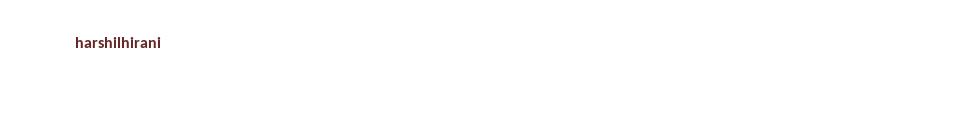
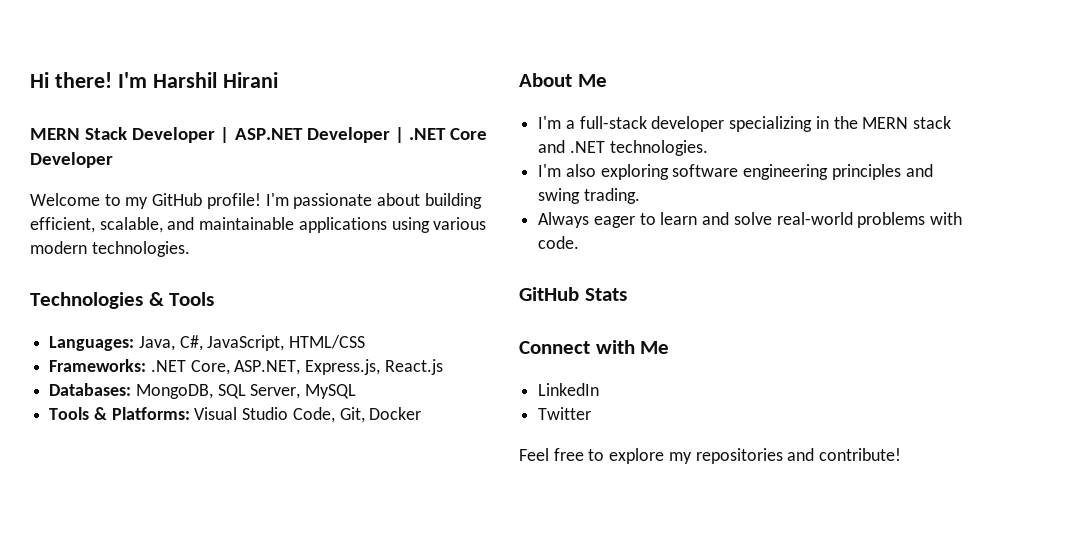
- harshilhirani
+ Hi there! I'm Harshil Hirani
+ MERN Stack Developer | ASP.NET Developer | .NET Core Developer
+ Welcome to my GitHub profile! I'm passionate about building efficient, scalable, and maintainable applications using various modern technologies.
+ Technologies & Tools
+ Languages: Java, C#, JavaScript, HTML/CSS
+ Frameworks: .NET Core, ASP.NET, Express.js, React.js
+ Databases: MongoDB, SQL Server, MySQL
+ Tools & Platforms: Visual Studio Code, Git, Docker
+ About Me
+ I'm a full-stack developer specializing in the MERN stack and .NET technologies.
+ I'm also exploring software engineering principles and swing trading.
+ Always eager to learn and solve real-world problems with code.
+ GitHub Stats
+ Connect with Me
+ LinkedIn
+ Twitter
+ Feel free to explore my repositories and contribute!

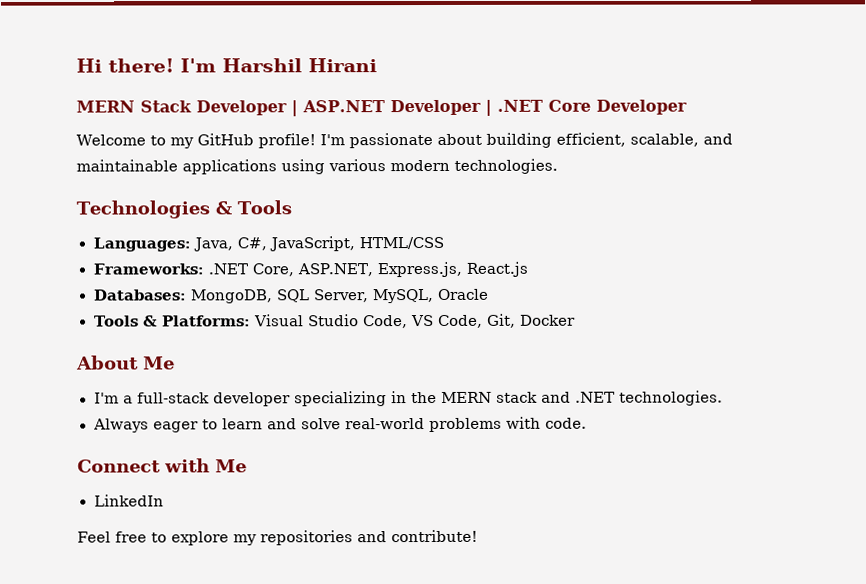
- Databases: MongoDB, SQL Server, MySQL
+ Databases: MongoDB, SQL Server, MySQL, Oracle
- Tools & Platforms: Visual Studio Code, Git, Docker
+ Tools & Platforms: Visual Studio Code, VS Code, Git, Docker
- I'm also exploring software engineering principles and swing trading.
- GitHub Stats
- Twitter

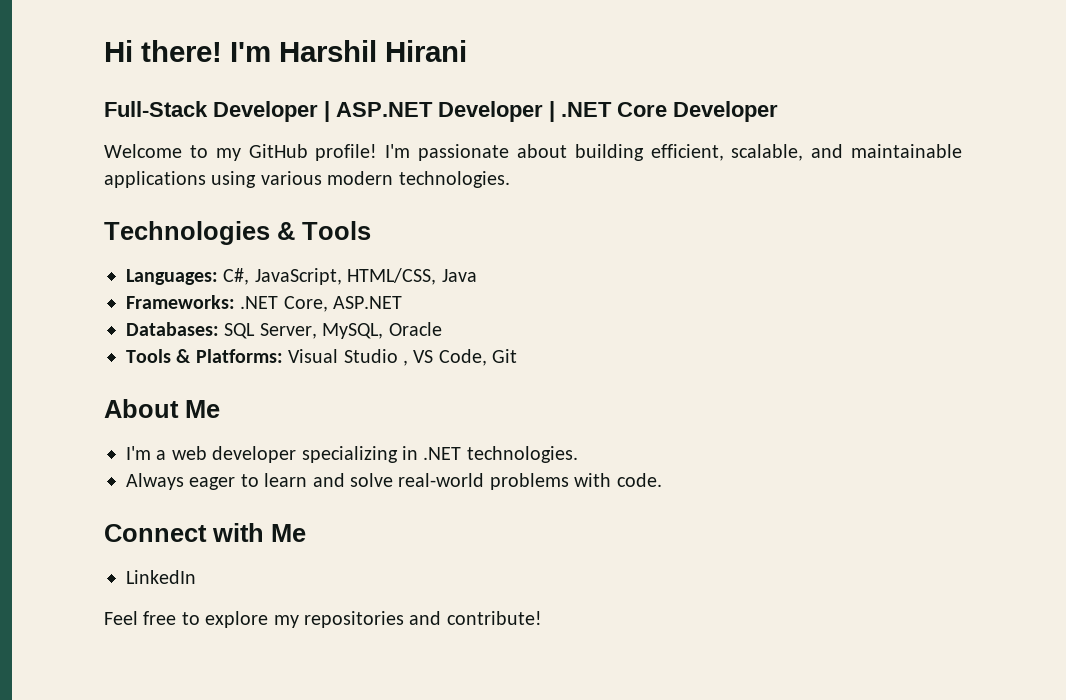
- MERN Stack Developer | ASP.NET Developer | .NET Core Developer
+ Full-Stack Developer | ASP.NET Developer | .NET Core Developer
- Languages: Java, C#, JavaScript, HTML/CSS
+ Languages: C#, JavaScript, HTML/CSS, Java
- Frameworks: .NET Core, ASP.NET, Express.js, React.js
+ Frameworks: .NET Core, ASP.NET
- Databases: MongoDB, SQL Server, MySQL, Oracle
+ Databases: SQL Server, MySQL, Oracle
- Tools & Platforms: Visual Studio Code, VS Code, Git, Docker
+ Tools & Platforms: Visual Studio , VS Code, Git
- I'm a full-stack developer specializing in the MERN stack and .NET technologies.
+ I'm a web developer specializing in .NET technologies.

